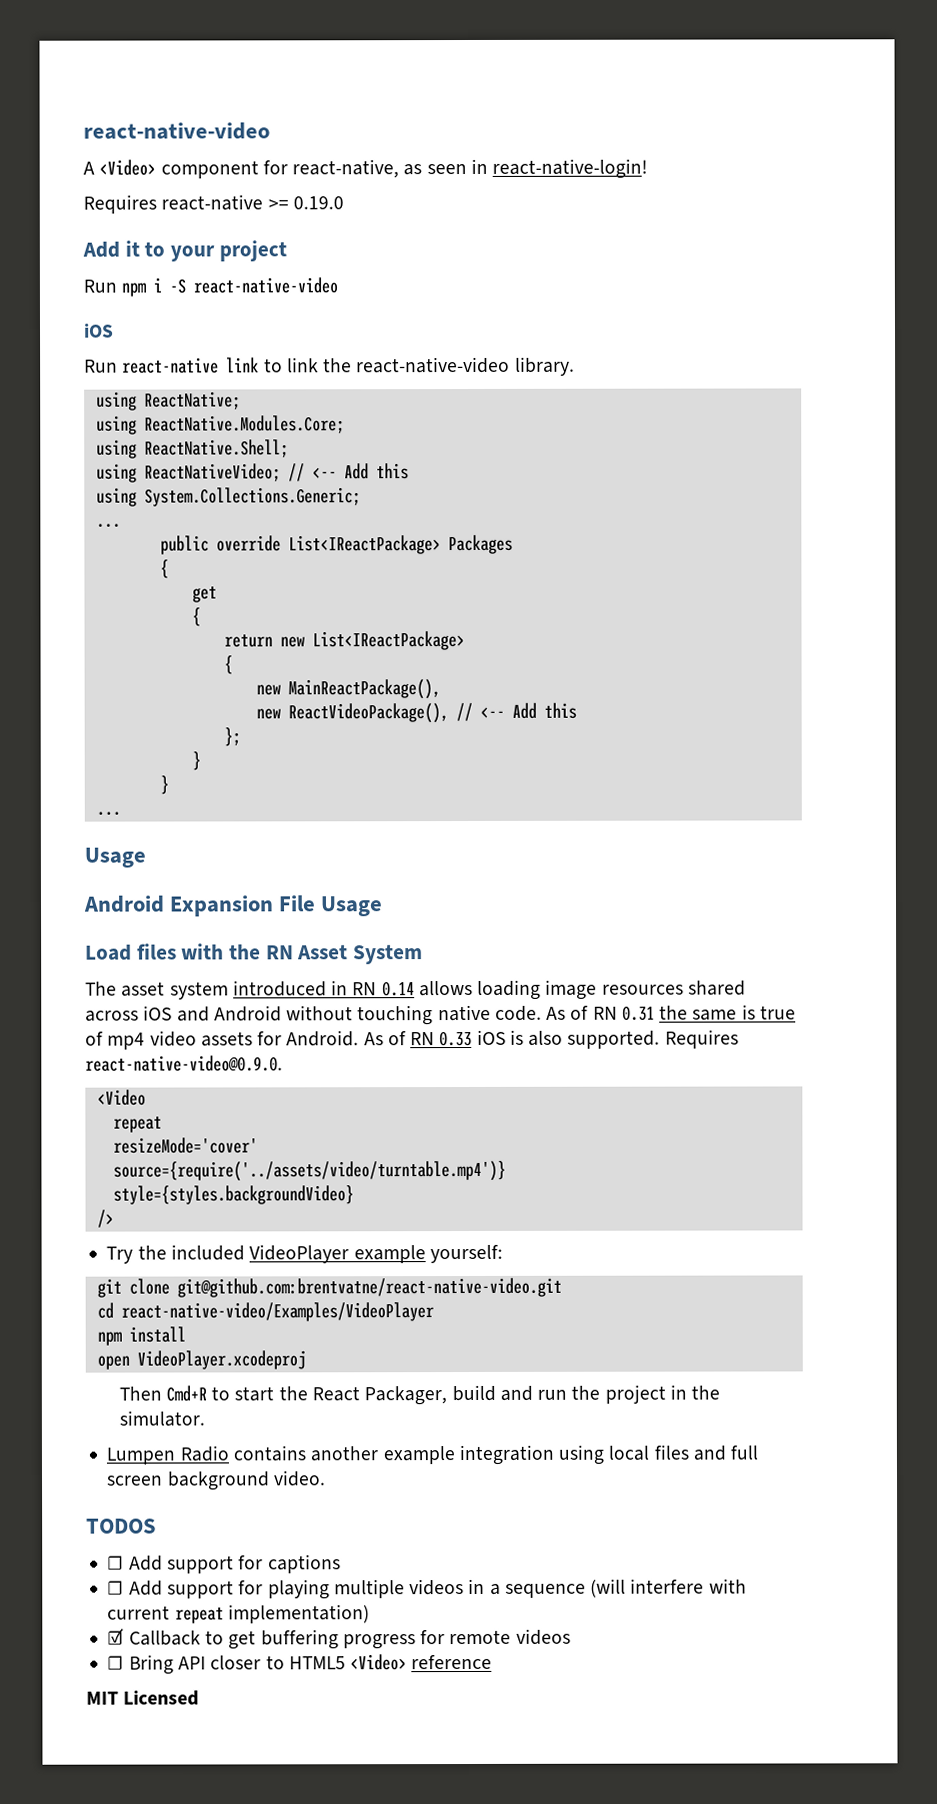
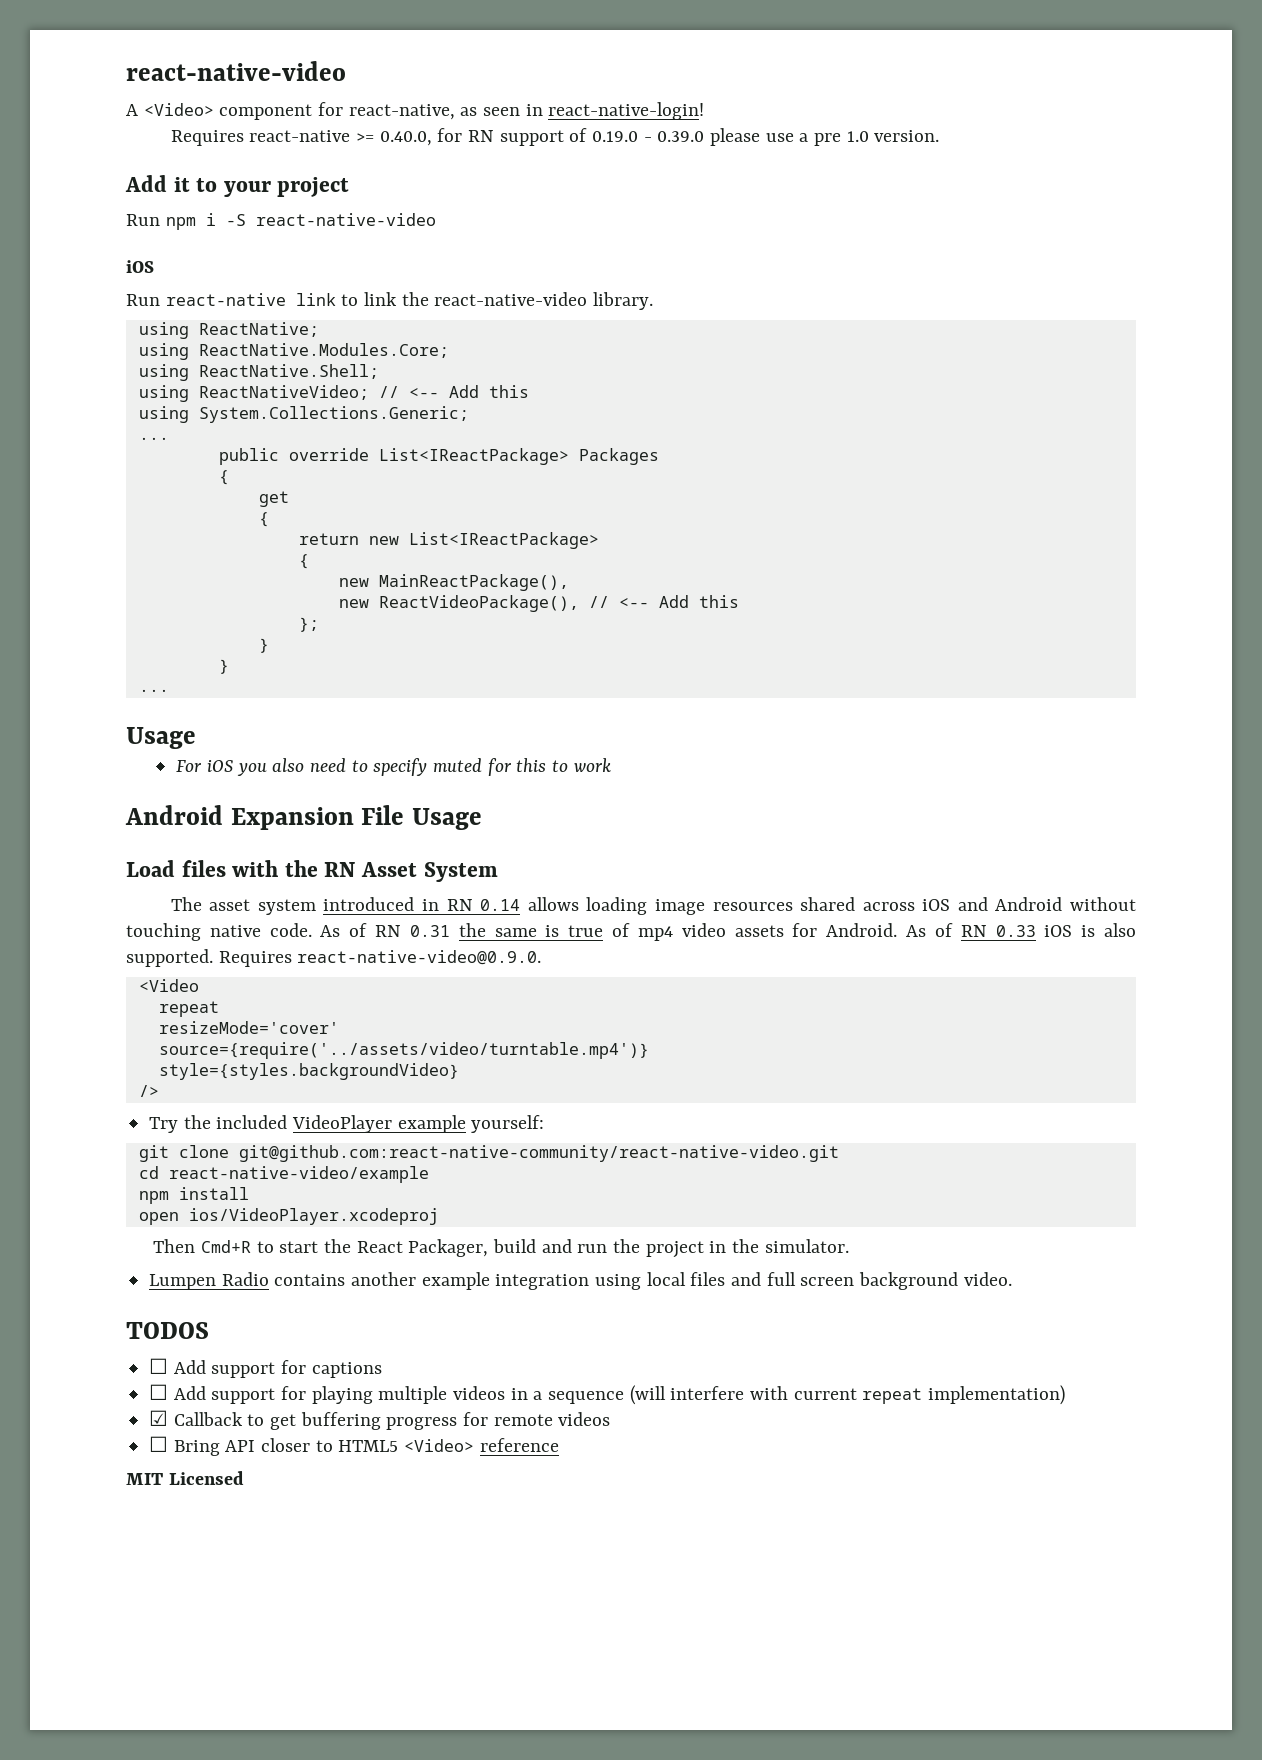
- Requires react-native >= 0.19.0
+ Requires react-native >= 0.40.0, for RN support of 0.19.0 - 0.39.0 please use a pre 1.0 version.
+ For iOS you also need to specify muted for this to work
- git clone git@github.com:brentvatne/react-native-video.git
+ git clone git@github.com:react-native-community/react-native-video.git
- cd react-native-video/Examples/VideoPlayer
+ cd react-native-video/example
- open VideoPlayer.xcodeproj
+ open ios/VideoPlayer.xcodeproj

